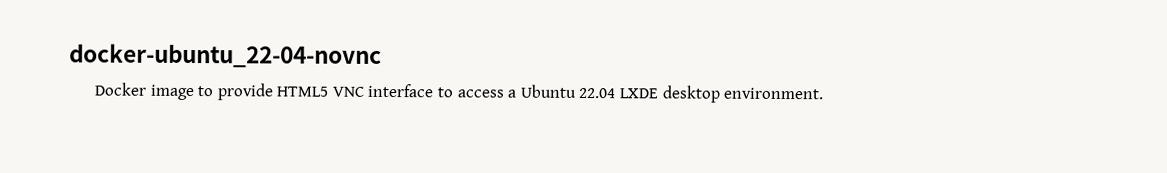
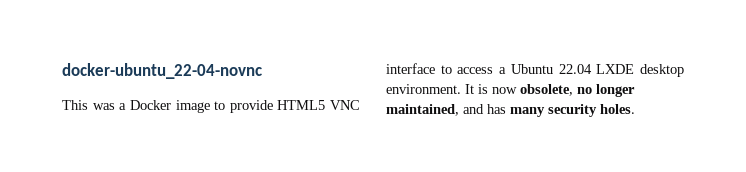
- Docker image to provide HTML5 VNC interface to access a Ubuntu 22.04 LXDE desktop environment.
+ This was a Docker image to provide HTML5 VNC interface to access a Ubuntu 22.04 LXDE desktop environment.
+ It is now obsolete, no longer maintained, and has many security holes.

